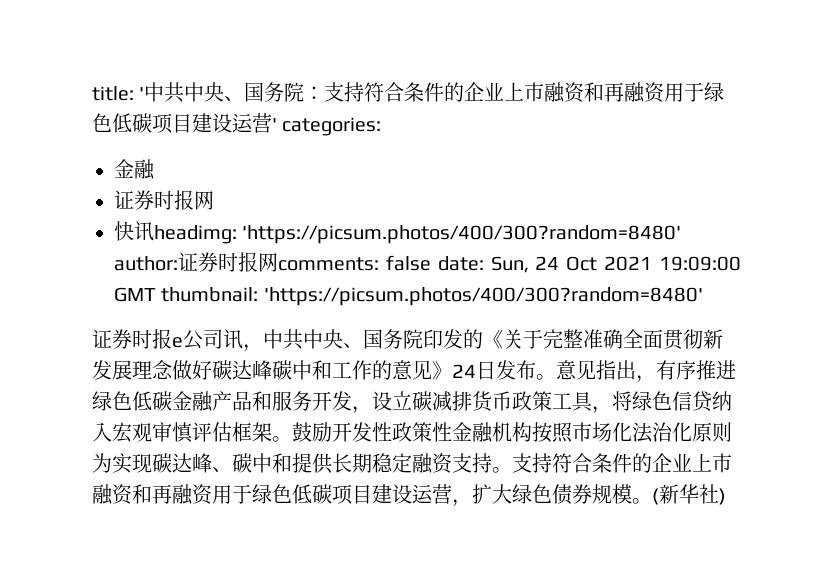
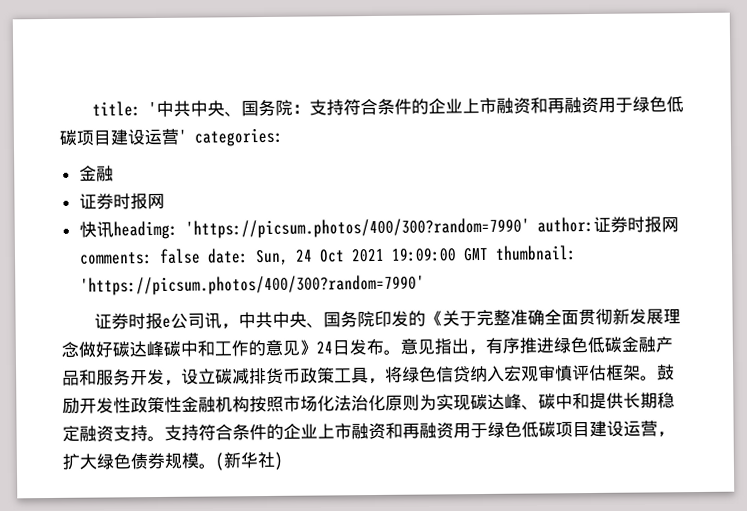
- 快讯headimg: 'https://picsum.photos/400/300?random=8480' author:证券时报网comments: false date: Sun, 24 Oct 2021 19:09:00 GMT thumbnail: 'https://picsum.photos/400/300?random=8480'
+ 快讯headimg: 'https://picsum.photos/400/300?random=7990' author:证券时报网comments: false date: Sun, 24 Oct 2021 19:09:00 GMT thumbnail: 'https://picsum.photos/400/300?random=7990'

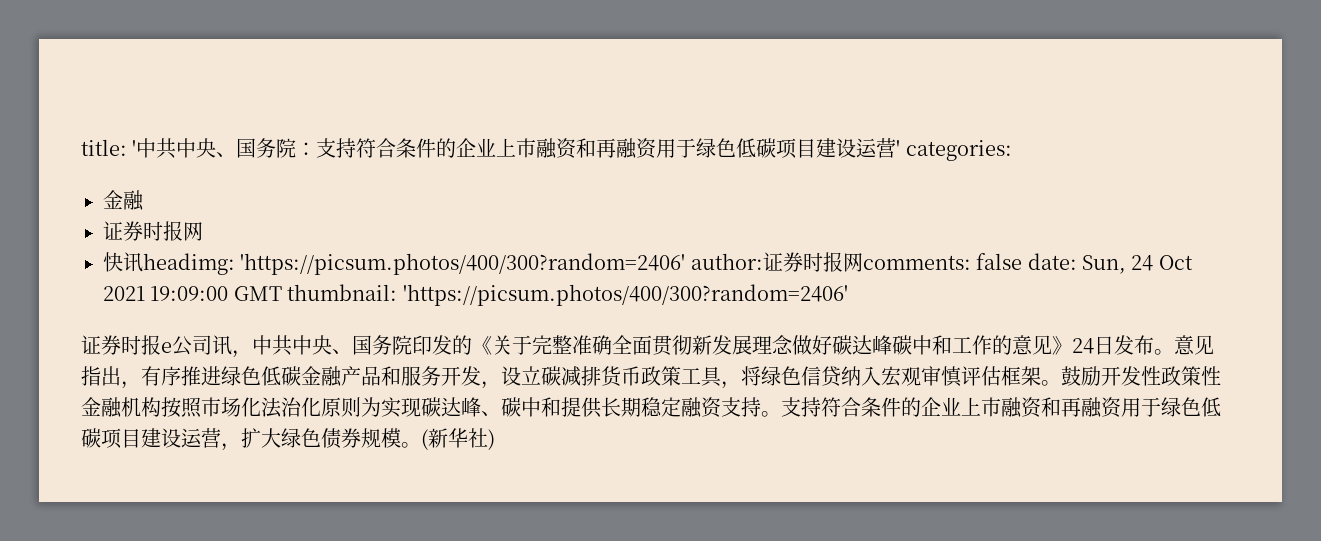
- 快讯headimg: 'https://picsum.photos/400/300?random=7990' author:证券时报网comments: false date: Sun, 24 Oct 2021 19:09:00 GMT thumbnail: 'https://picsum.photos/400/300?random=7990'
+ 快讯headimg: 'https://picsum.photos/400/300?random=2406' author:证券时报网comments: false date: Sun, 24 Oct 2021 19:09:00 GMT thumbnail: 'https://picsum.photos/400/300?random=2406'

